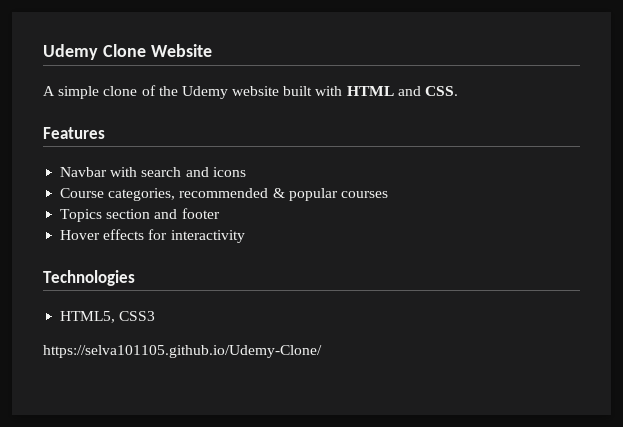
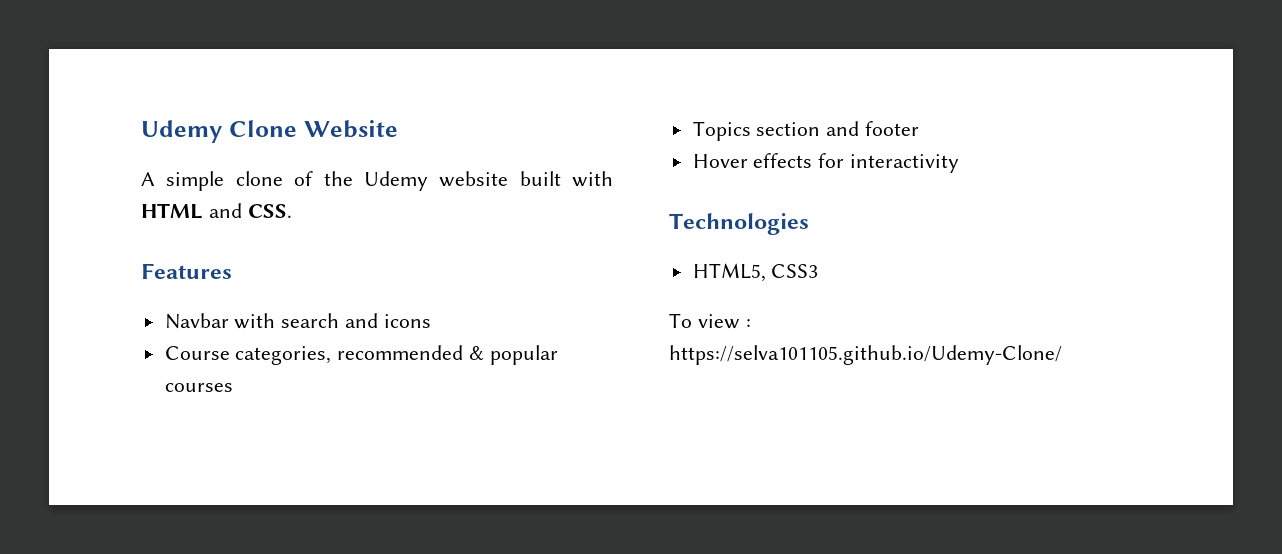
- https://selva101105.github.io/Udemy-Clone/
+ To view : https://selva101105.github.io/Udemy-Clone/

